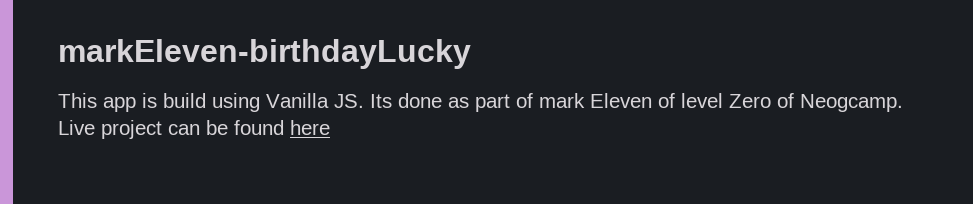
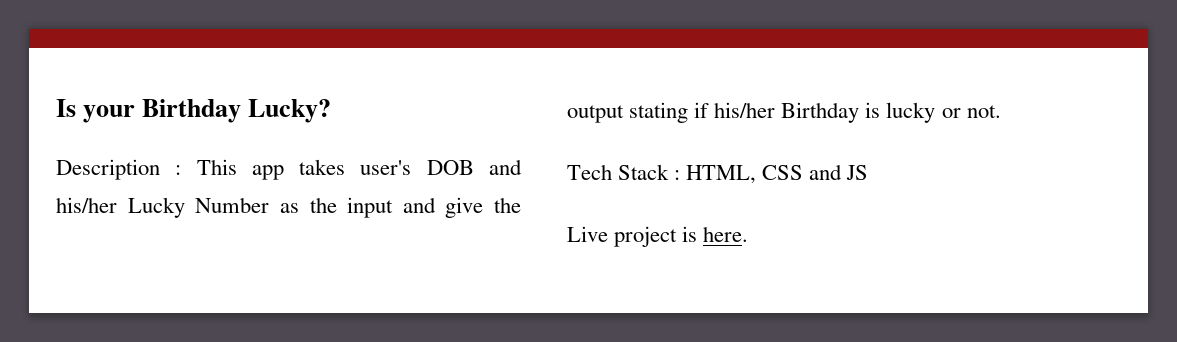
- markEleven-birthdayLucky
- This app is build using Vanilla JS. Its done as part of mark Eleven of level Zero of Neogcamp. Live project can be found here
+ Is your Birthday Lucky?
+ Description : This app takes user's DOB and his/her Lucky Number as the input and give the output stating if his/her Birthday is lucky or not.
+ Tech Stack : HTML, CSS and JS
+ Live project is here.

